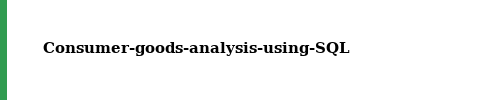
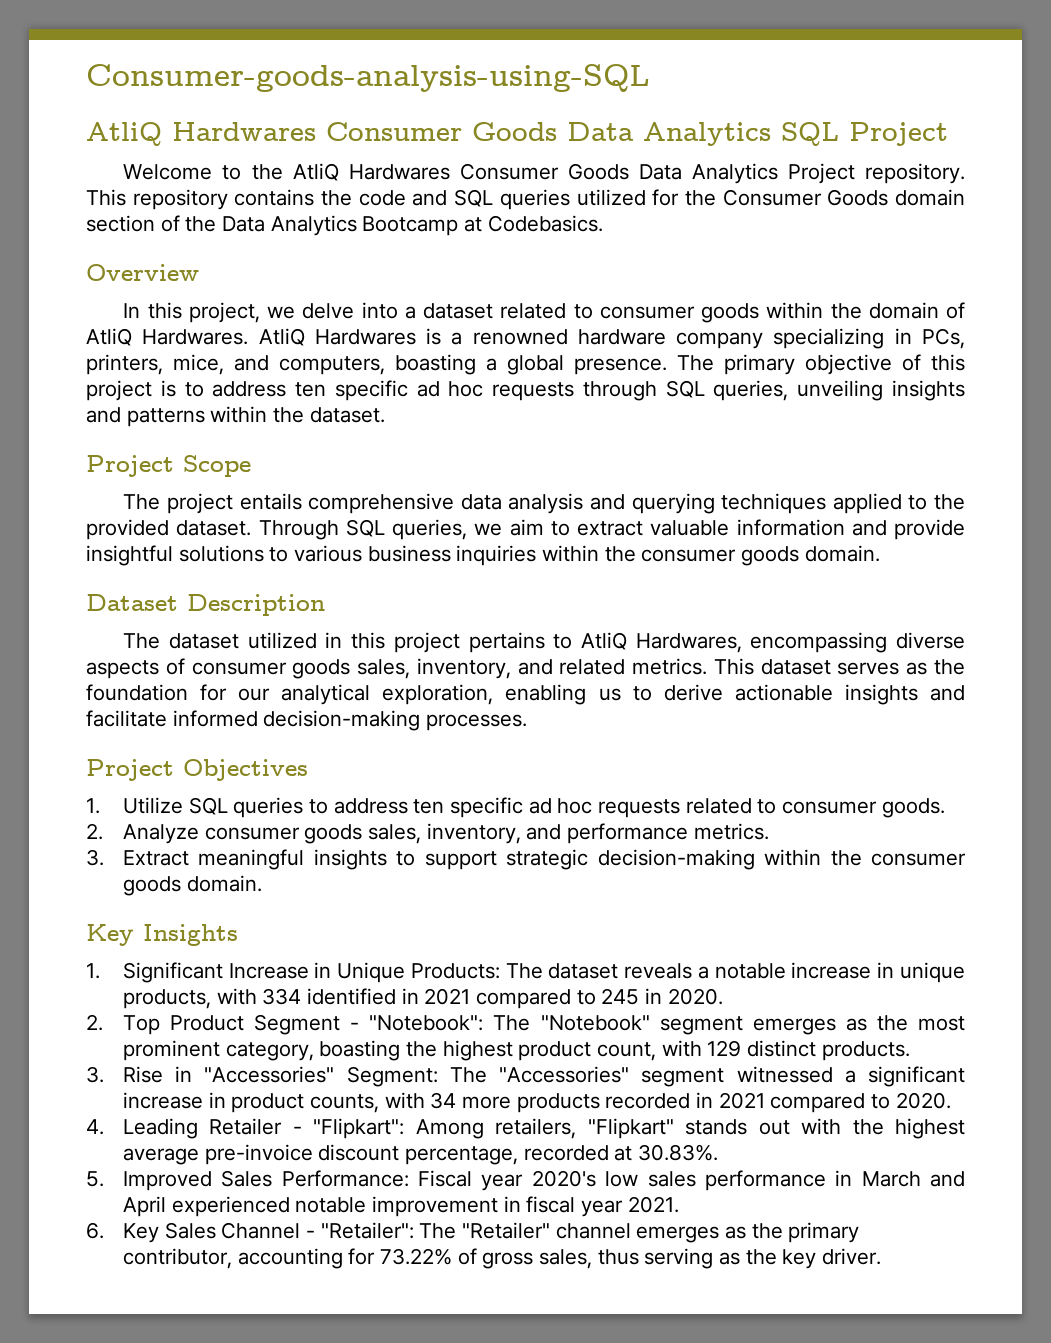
+ AtliQ Hardwares Consumer Goods Data Analytics SQL Project
+ Welcome to the AtliQ Hardwares Consumer Goods Data Analytics Project repository. This repository contains the code and SQL queries utilized for the Consumer Goods domain section of the Data Analytics Bootcamp at Codebasics.
+ Overview
+ In this project, we delve into a dataset related to consumer goods within the domain of AtliQ Hardwares. AtliQ Hardwares is a renowned hardware company specializing in PCs, printers, mice, and computers, boasting a global presence. The primary objective of this project is to address ten specific ad hoc requests through SQL queries, unveiling insights and patterns within the dataset.
+ Project Scope
+ The project entails comprehensive data analysis and querying techniques applied to the provided dataset. Through SQL queries, we aim to extract valuable information and provide insightful solutions to various business inquiries within the consumer goods domain.
+ Dataset Description
+ The dataset utilized in this project pertains to AtliQ Hardwares, encompassing diverse aspects of consumer goods sales, inventory, and related metrics. This dataset serves as the foundation for our analytical exploration, enabling us to derive actionable insights and facilitate informed decision-making processes.
+ Project Objectives
+ 1. Utilize SQL queries to address ten specific ad hoc requests related to consumer goods.
+ 2. Analyze consumer goods sales, inventory, and performance metrics.
+ 3. Extract meaningful insights to support strategic decision-making within the consumer goods domain.
+ Key Insights
+ 1. Significant Increase in Unique Products: The dataset reveals a notable increase in unique products, with 334 identified in 2021 compared to 245 in 2020.
+ 2. Top Product Segment - "Notebook": The "Notebook" segment emerges as the most prominent category, boasting the highest product count, with 129 distinct products.
+ 3. Rise in "Accessories" Segment: The "Accessories" segment witnessed a significant increase in product counts, with 34 more products recorded in 2021 compared to 2020.
+ 4. Leading Retailer - "Flipkart": Among retailers, "Flipkart" stands out with the highest average pre-invoice discount percentage, recorded at 30.83%.
+ 5. Improved Sales Performance: Fiscal year 2020's low sales performance in March and April experienced notable improvement in fiscal year 2021.
+ 6. Key Sales Channel - "Retailer": The "Retailer" channel emerges as the primary contributor, accounting for 73.22% of gross sales, thus serving as the key driver.

